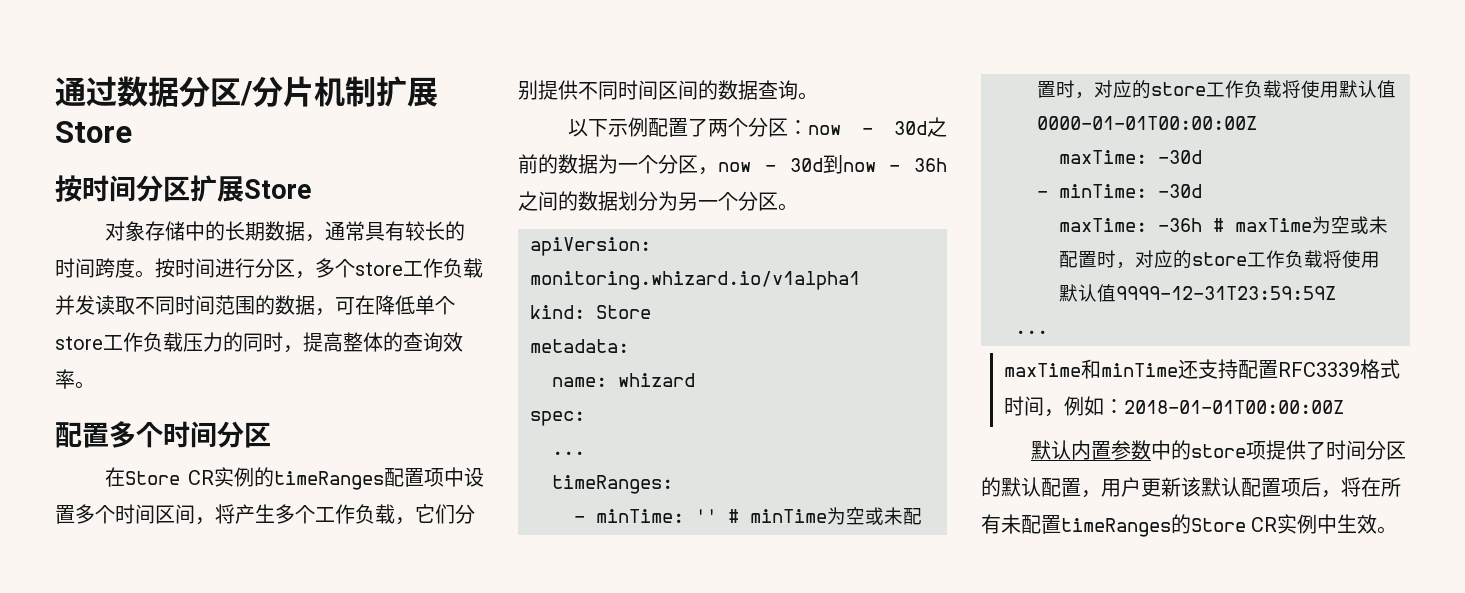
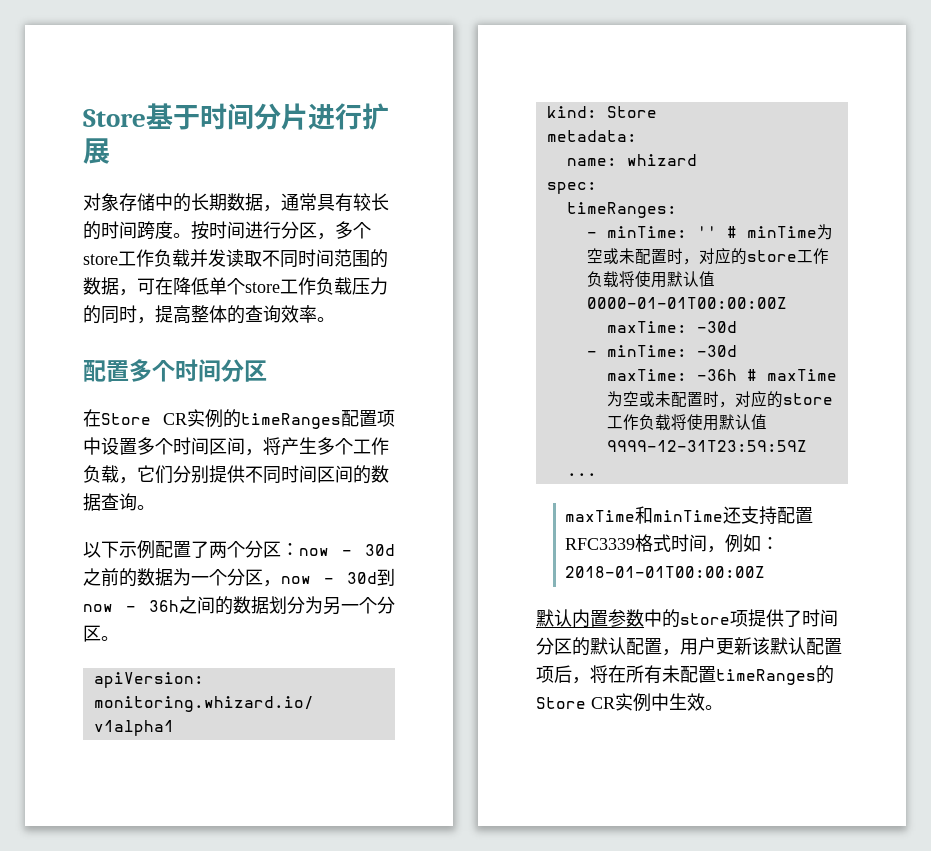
- 通过数据分区/分片机制扩展Store
- 按时间分区扩展Store
+ Store基于时间分片进行扩展
  spec:
- ...

